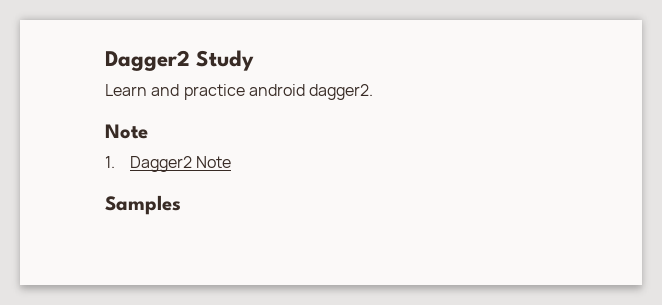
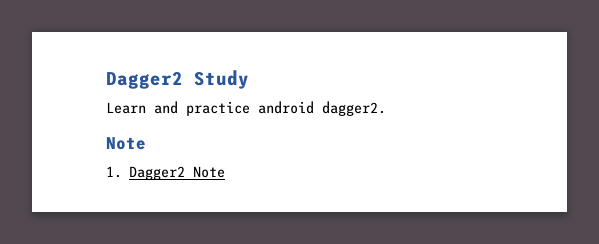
- Samples

